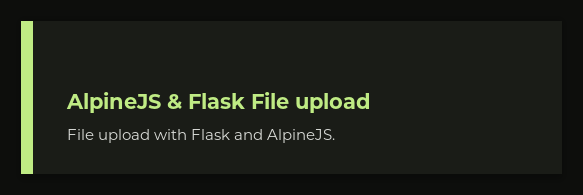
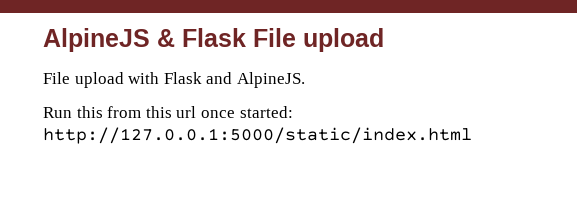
+ Run this from this url once started: http://127.0.0.1:5000/static/index.html

